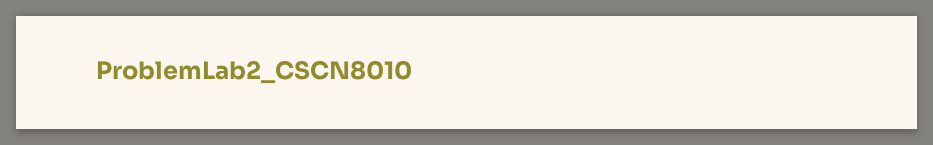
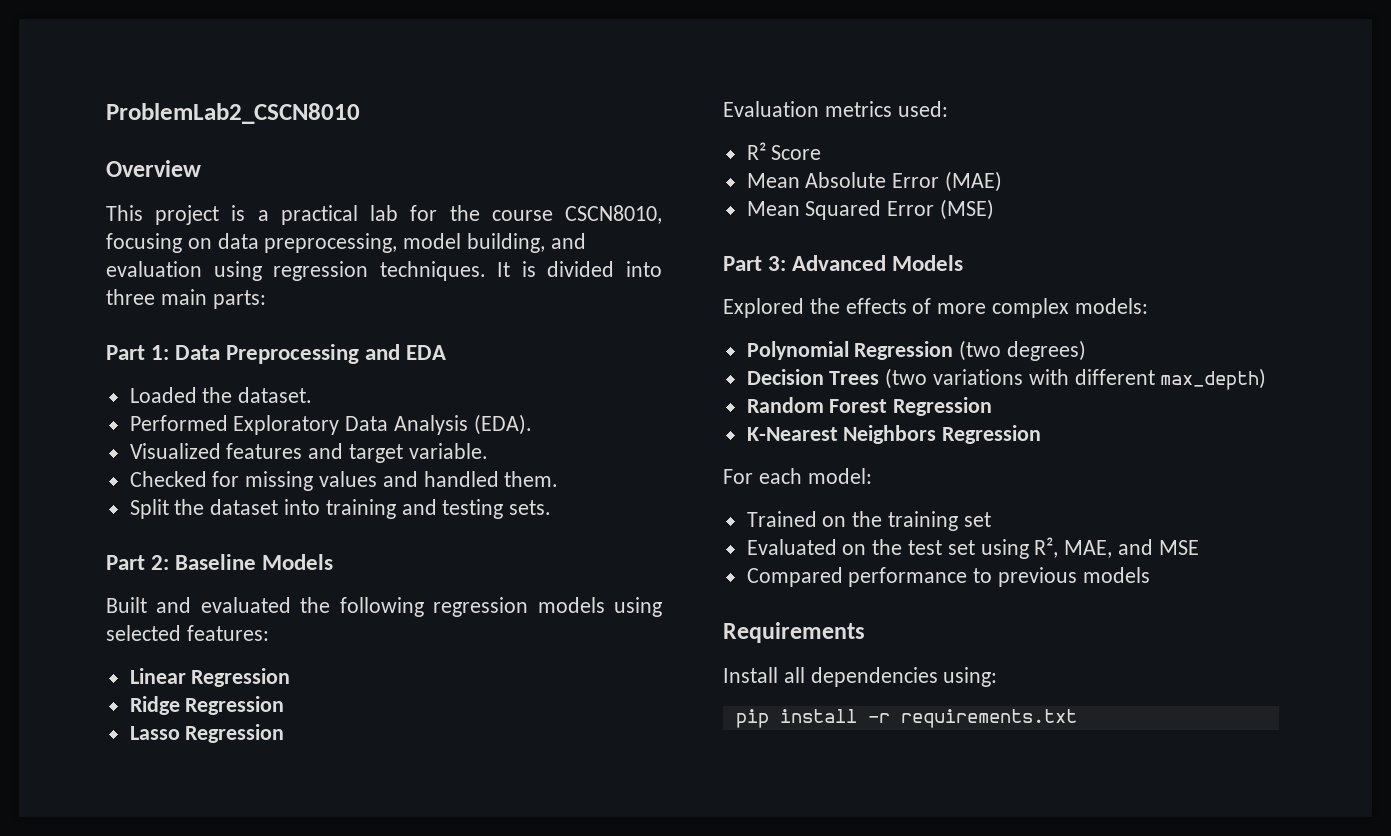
+ Overview
+ This project is a practical lab for the course CSCN8010, focusing on data preprocessing, model building, and evaluation using regression techniques. It is divided into three main parts:
+ Part 1: Data Preprocessing and EDA
+ Loaded the dataset.
+ Performed Exploratory Data Analysis (EDA).
+ Visualized features and target variable.
+ Checked for missing values and handled them.
+ Split the dataset into training and testing sets.
+ Part 2: Baseline Models
+ Built and evaluated the following regression models using selected features:
+ Linear Regression
+ Ridge Regression
+ Lasso Regression
+ Evaluation metrics used:
+ R² Score
+ Mean Absolute Error (MAE)
+ Mean Squared Error (MSE)
+ Part 3: Advanced Models
+ Explored the effects of more complex models:
+ Polynomial Regression (two degrees)
+ Decision Trees (two variations with different max_depth)
+ Random Forest Regression
+ K-Nearest Neighbors Regression
+ For each model:
+ Trained on the training set
+ Evaluated on the test set using R², MAE, and MSE
+ Compared performance to previous models
+ Requirements
+ Install all dependencies using:
+ pip install -r requirements.txt

